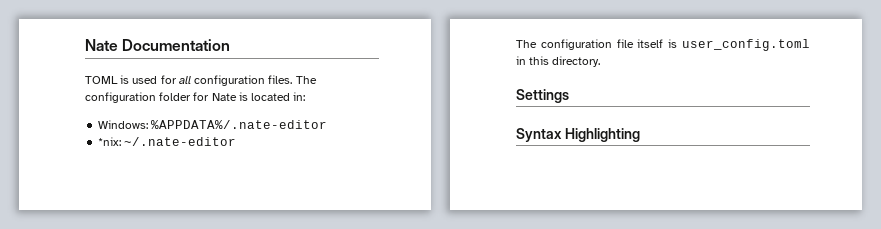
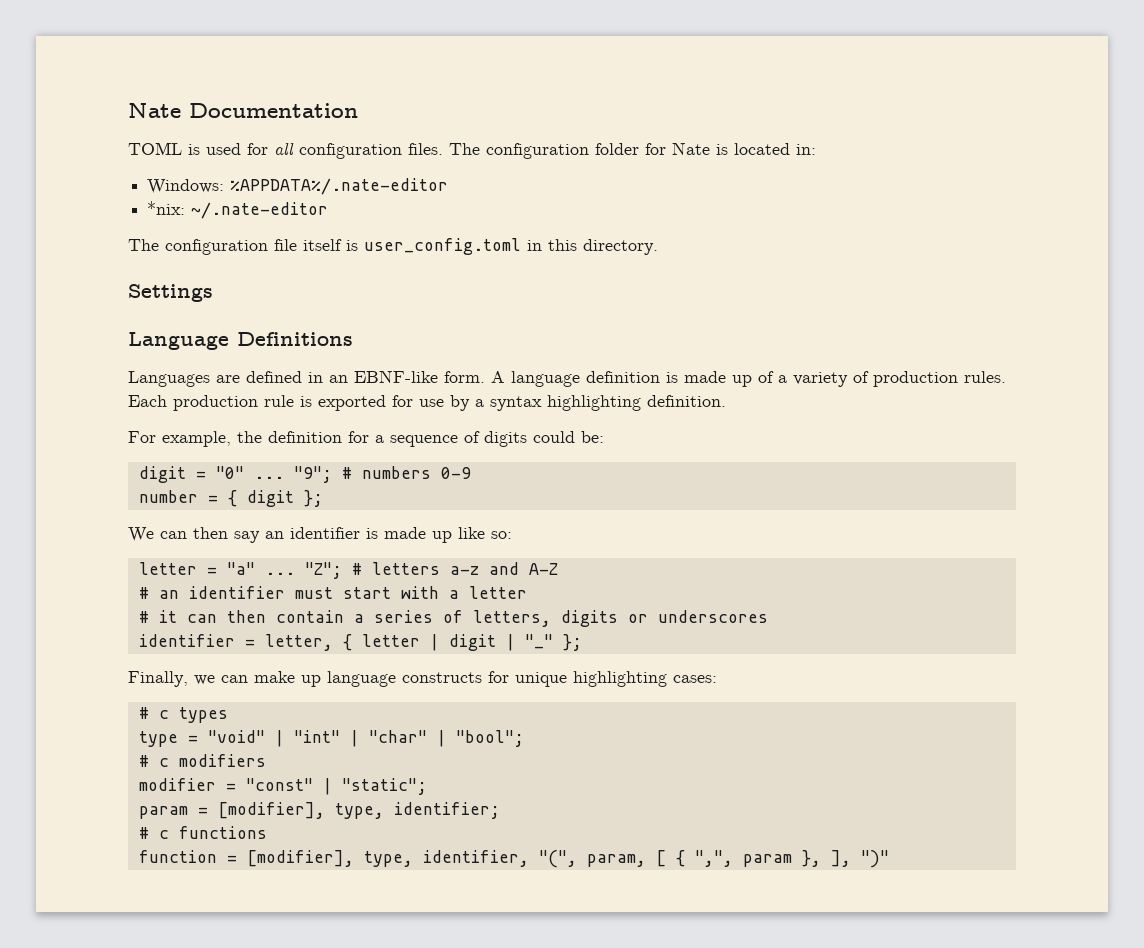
- Syntax Highlighting
+ Language Definitions
+ Languages are defined in an EBNF-like form. A language definition is made up of a variety of production rules. Each production rule is exported for use by a syntax highlighting definition.
+ For example, the definition for a sequence of digits could be:
+ digit = "0" ... "9"; # numbers 0-9
+ number = { digit };
+ We can then say an identifier is made up like so:
+ letter = "a" ... "Z"; # letters a-z and A-Z
+ # an identifier must start with a letter
+ # it can then contain a series of letters, digits or underscores
+ identifier = letter, { letter | digit | "_" };
+ Finally, we can make up language constructs for unique highlighting cases:
+ # c types
+ type = "void" | "int" | "char" | "bool";
+ # c modifiers
+ modifier = "const" | "static";
+ param = [modifier], type, identifier;
+ # c functions
+ function = [modifier], type, identifier, "(", param, [ { ",", param }, ], ")"

